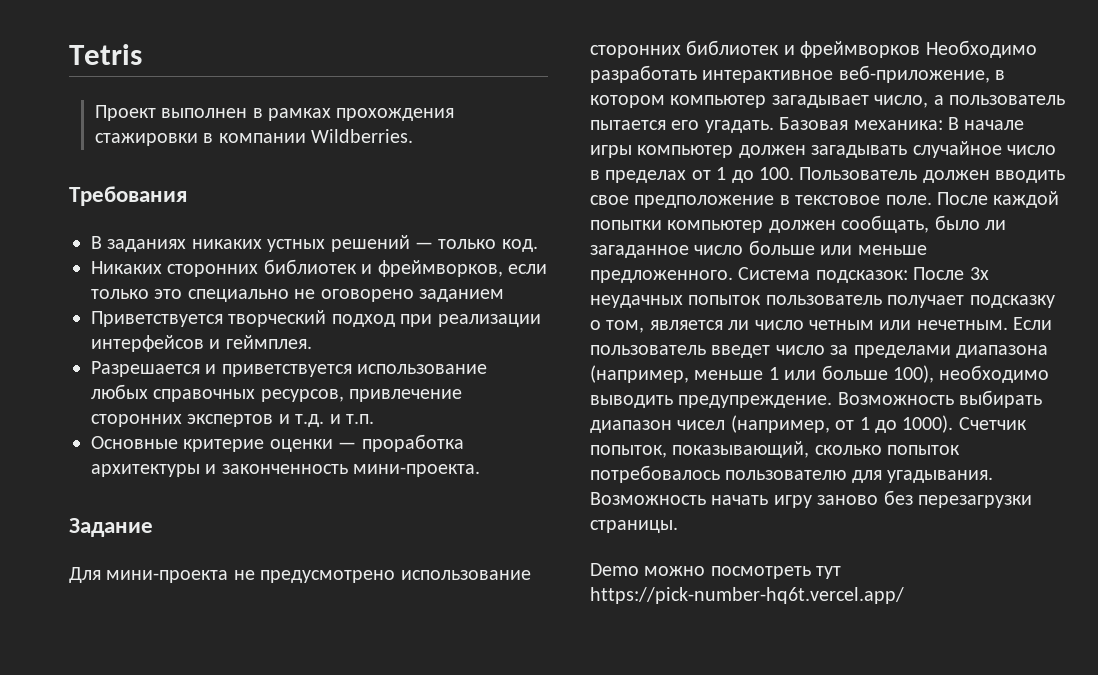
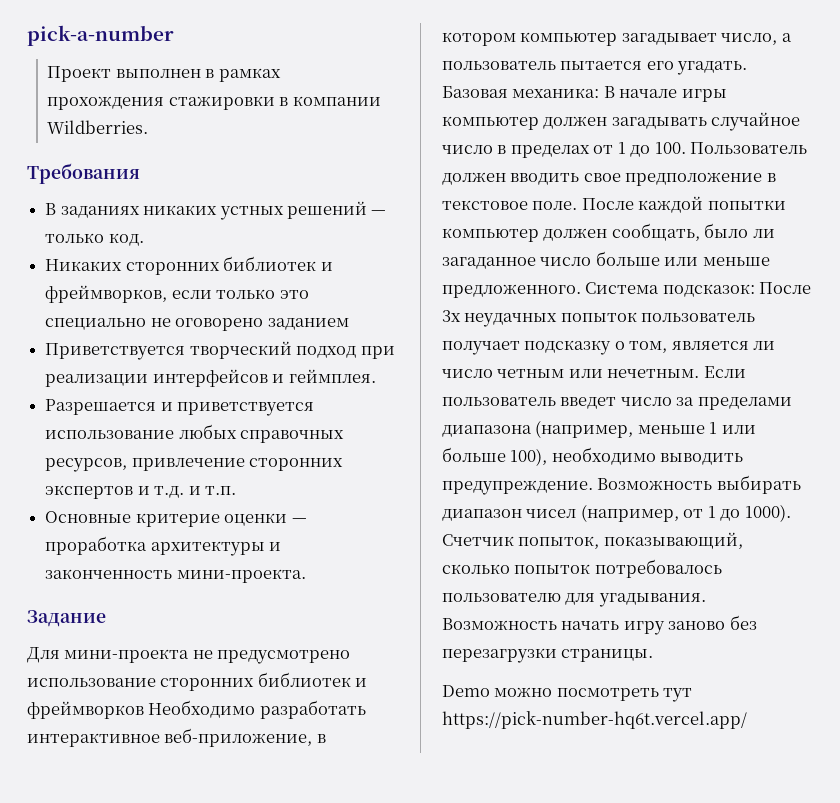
- Tetris
+ pick-a-number

